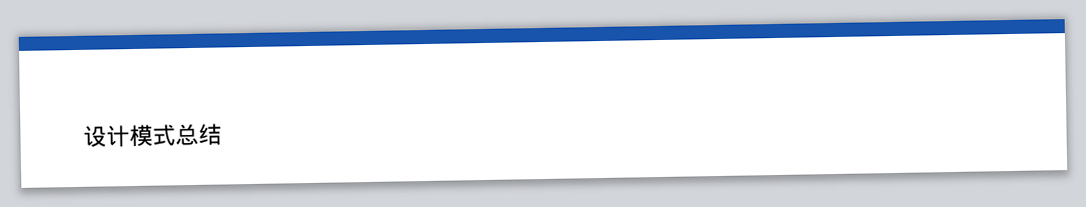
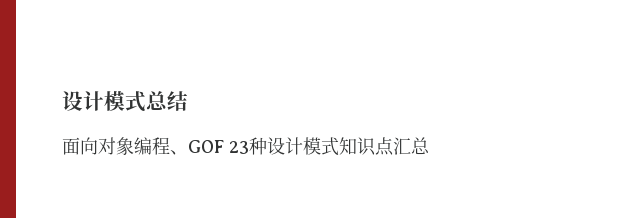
+ 面向对象编程、GOF 23种设计模式知识点汇总

